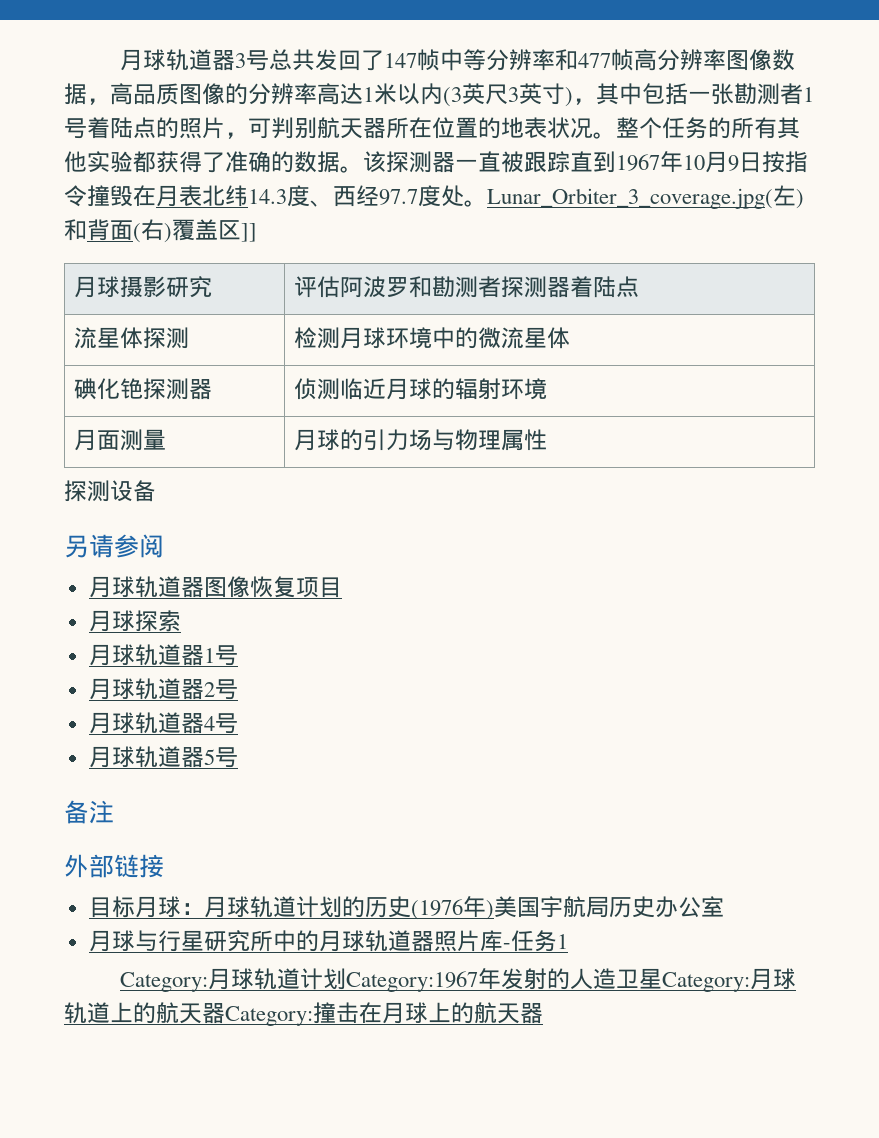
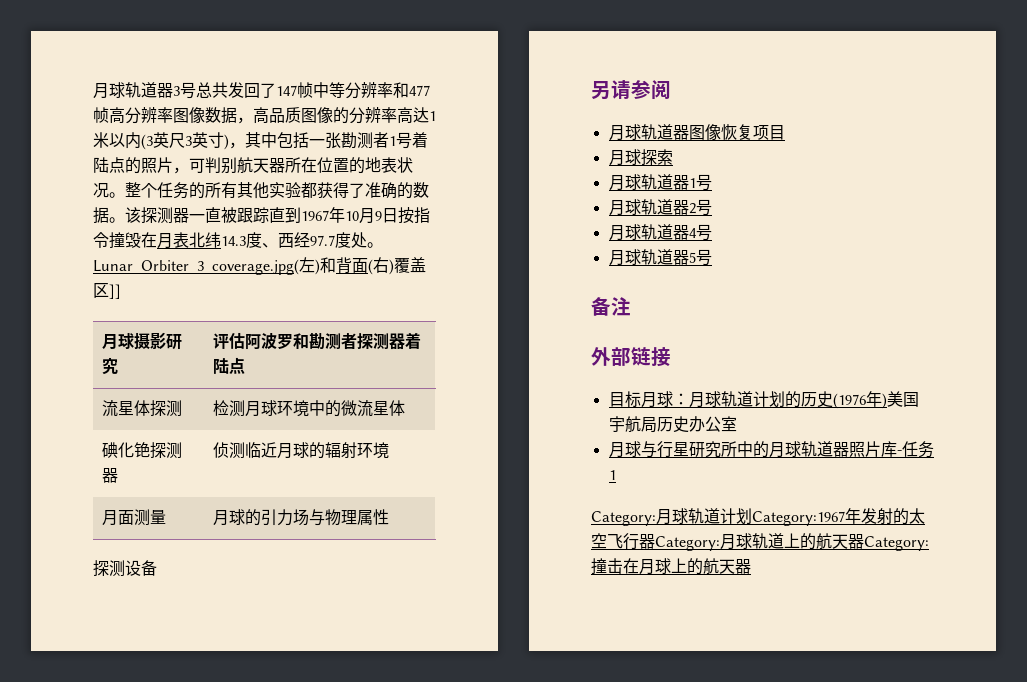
- Category:月球轨道计划Category:1967年发射的人造卫星Category:月球轨道上的航天器Category:撞击在月球上的航天器
+ Category:月球轨道计划Category:1967年发射的太空飞行器Category:月球轨道上的航天器Category:撞击在月球上的航天器

